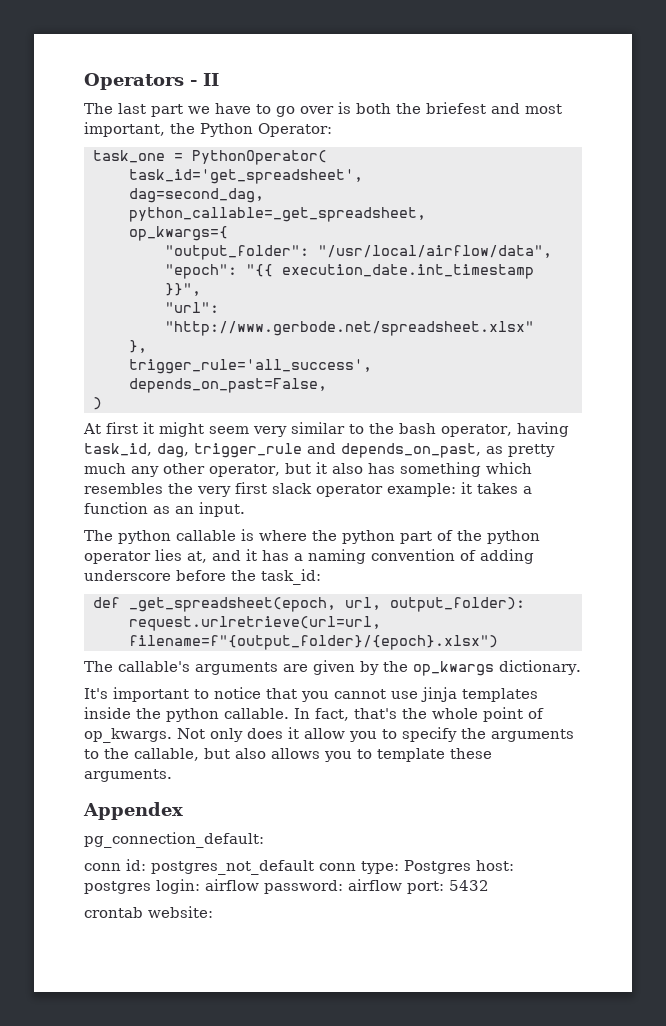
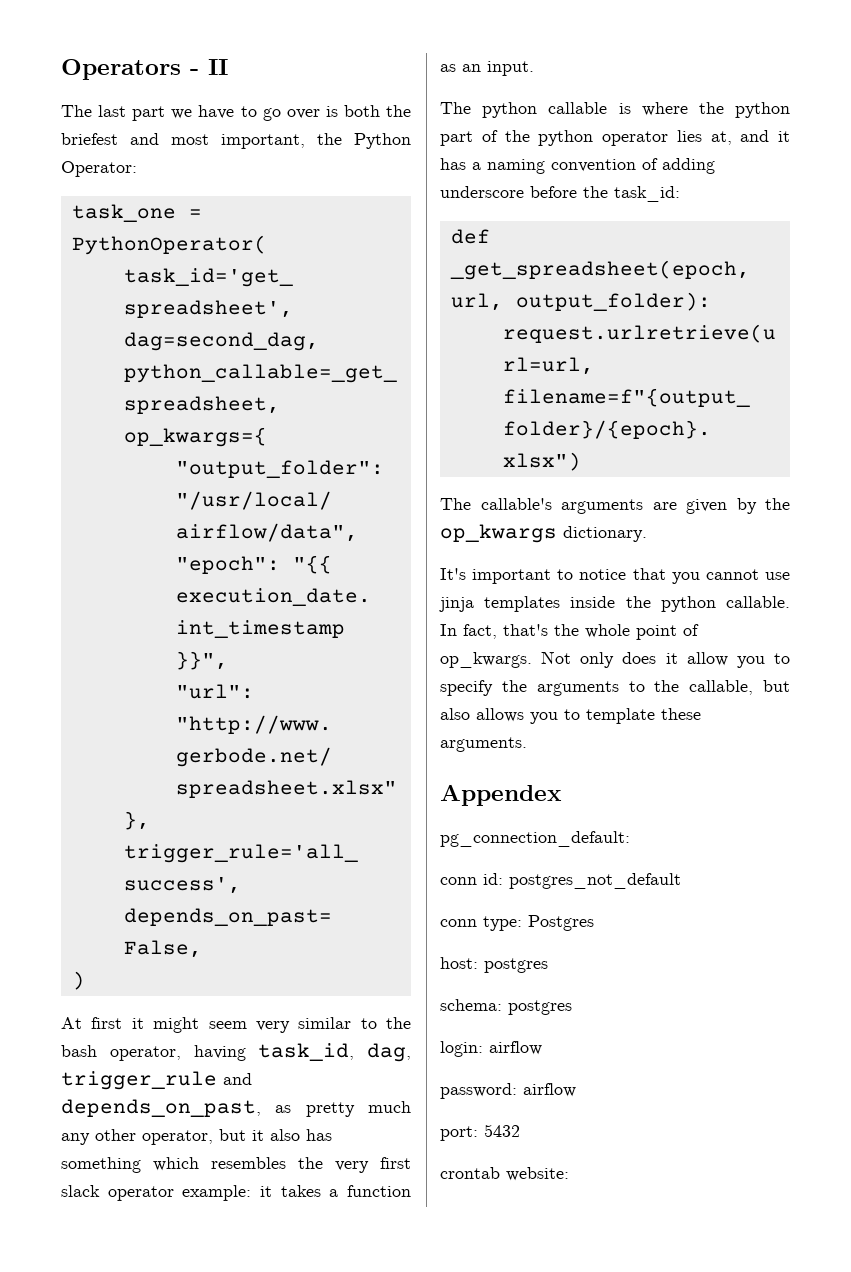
- conn id: postgres_not_default conn type: Postgres host: postgres login: airflow password: airflow port: 5432
+ conn id: postgres_not_default
+ conn type: Postgres
+ host: postgres
+ schema: postgres
+ login: airflow
+ password: airflow
+ port: 5432

